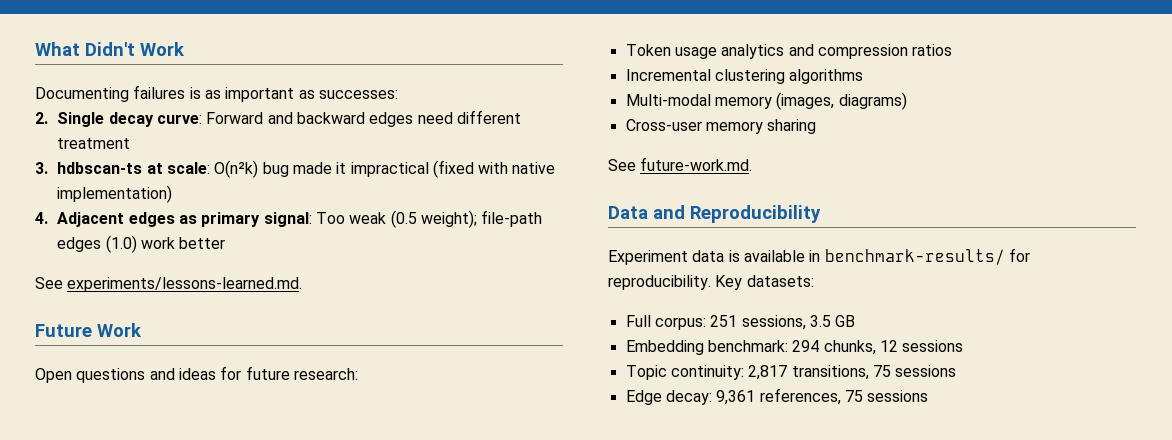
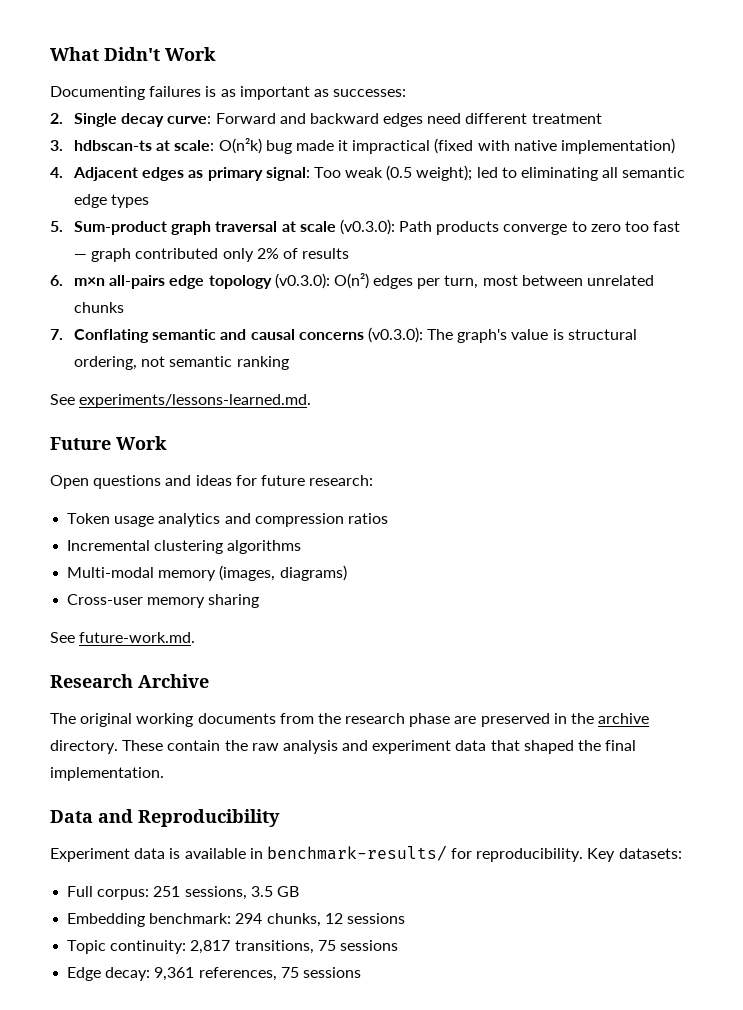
- 4. Adjacent edges as primary signal: Too weak (0.5 weight); file-path edges (1.0) work better
+ 4. Adjacent edges as primary signal: Too weak (0.5 weight); led to eliminating all semantic edge types
+ 5. Sum-product graph traversal at scale (v0.3.0): Path products converge to zero too fast — graph contributed only 2% of results
+ 6. m×n all-pairs edge topology (v0.3.0): O(n²) edges per turn, most between unrelated chunks
+ 7. Conflating semantic and causal concerns (v0.3.0): The graph's value is structural ordering, not semantic ranking
+ Research Archive
+ The original working documents from the research phase are preserved in the archive directory. These contain the raw analysis and experiment data that shaped the final implementation.

